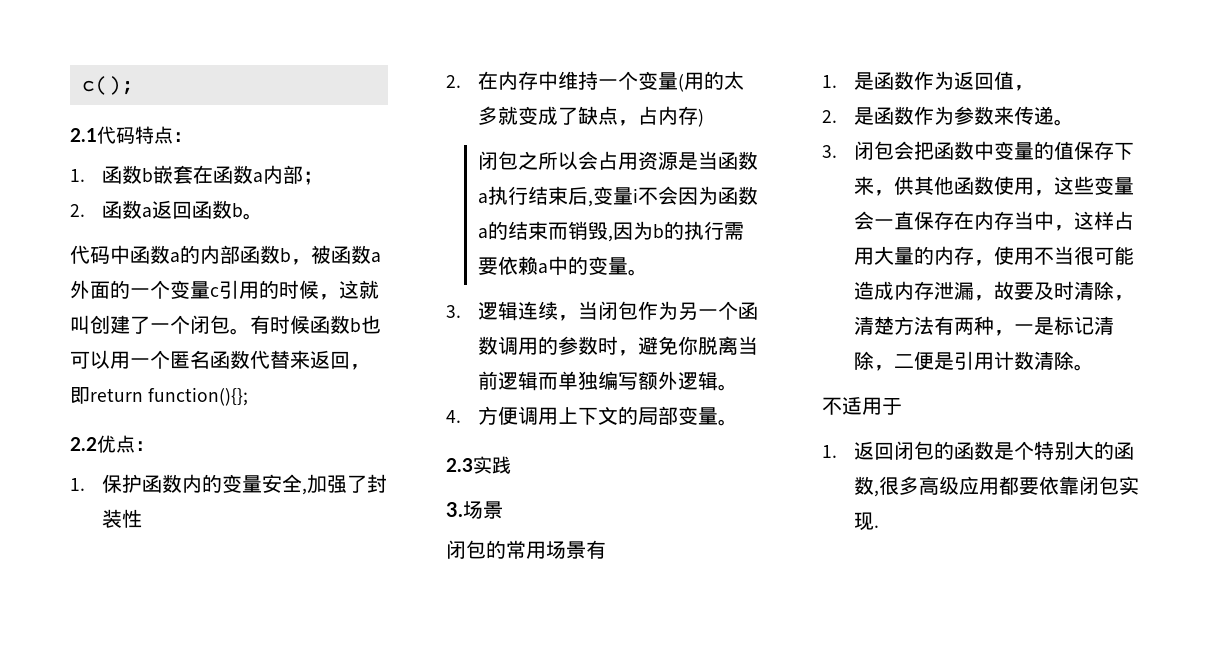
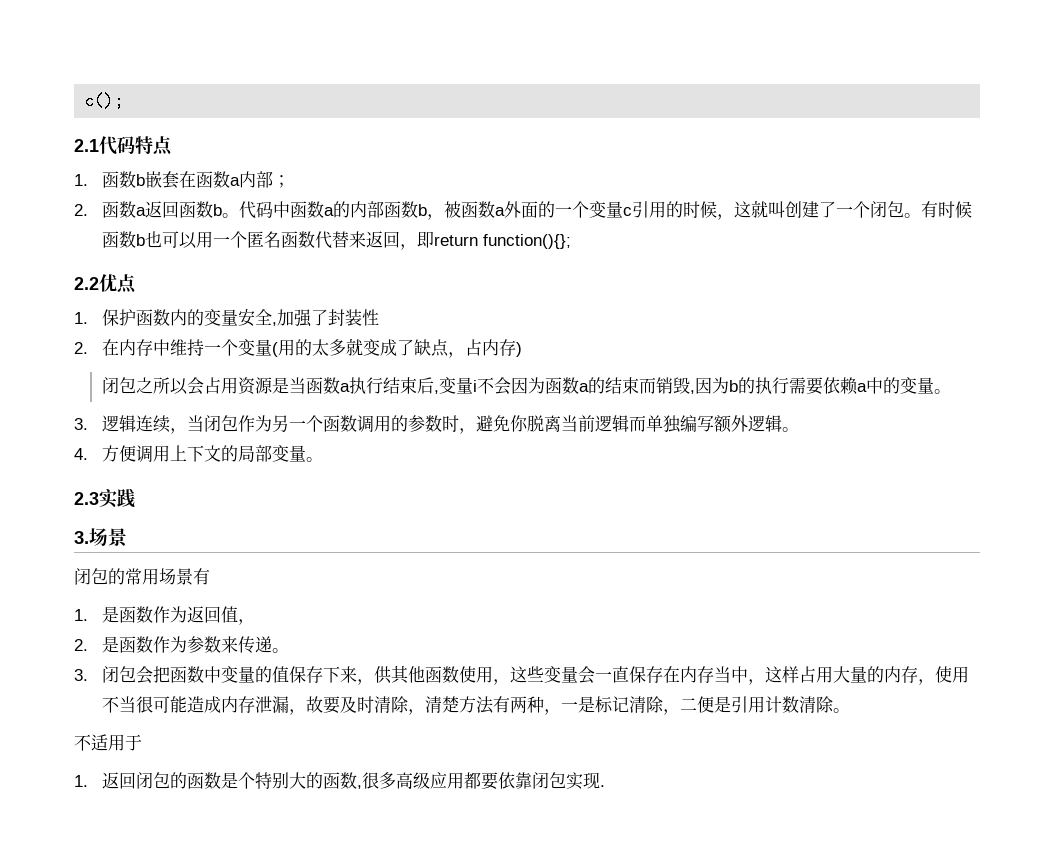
- 2.1代码特点：
+ 2.1代码特点
- 2.函数a返回函数b。
- 代码中函数a的内部函数b，被函数a外面的一个变量c引用的时候，这就叫创建了一个闭包。
+ 2.函数a返回函数b。代码中函数a的内部函数b，被函数a外面的一个变量c引用的时候，这就叫创建了一个闭包。
- 2.2优点：
+ 2.2优点

